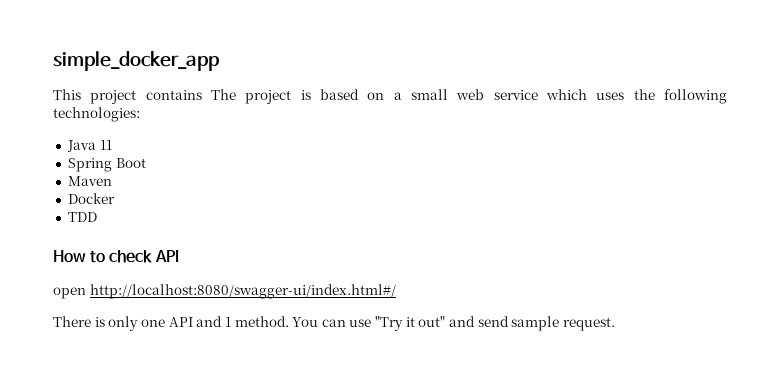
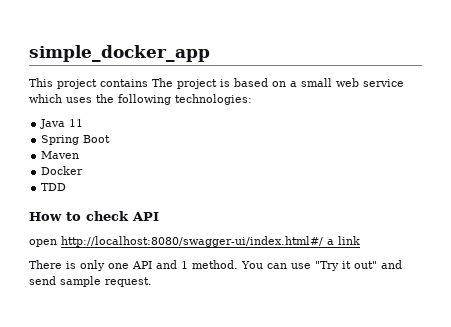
- open http://localhost:8080/swagger-ui/index.html#/
+ open http://localhost:8080/swagger-ui/index.html#/ a link

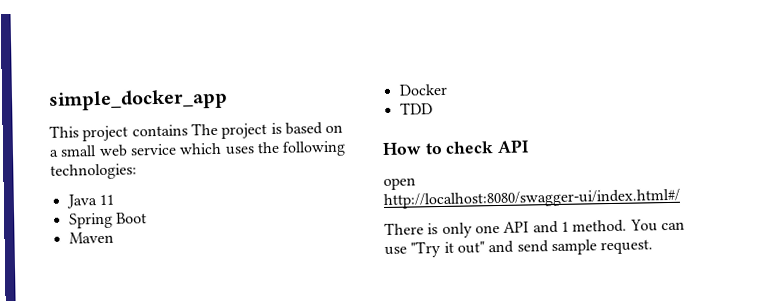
- open http://localhost:8080/swagger-ui/index.html#/ a link
+ open http://localhost:8080/swagger-ui/index.html#/

